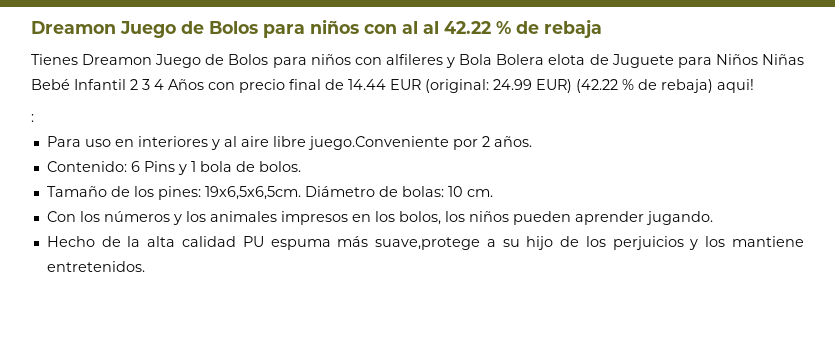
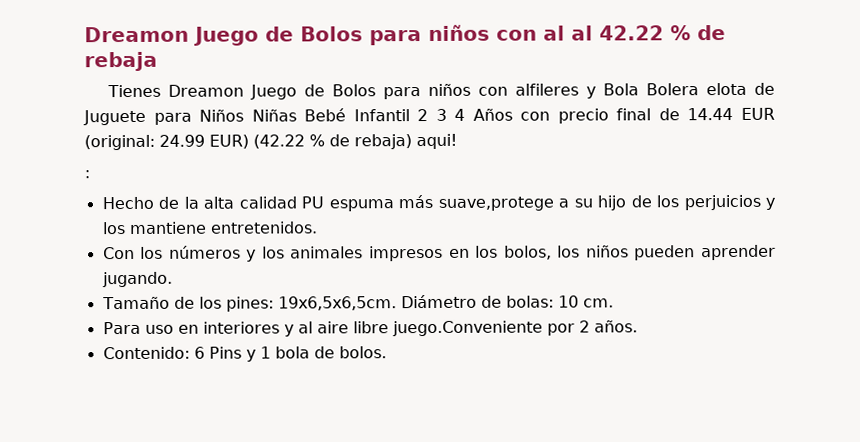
+ Hecho de la alta calidad PU espuma más suave,protege a su hijo de los perjuicios y los mantiene entretenidos.
+ Con los números y los animales impresos en los bolos, los niños pueden aprender jugando.
+ Tamaño de los pines: 19x6,5x6,5cm. Diámetro de bolas: 10 cm.
- Tamaño de los pines: 19x6,5x6,5cm. Diámetro de bolas: 10 cm.
- Con los números y los animales impresos en los bolos, los niños pueden aprender jugando.
- Hecho de la alta calidad PU espuma más suave,protege a su hijo de los perjuicios y los mantiene entretenidos.

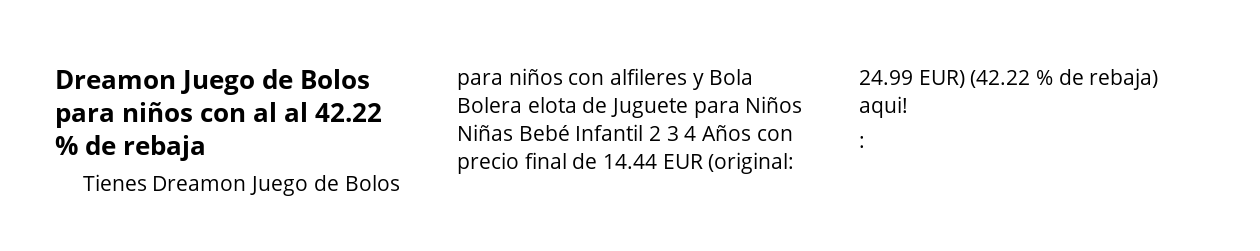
- Hecho de la alta calidad PU espuma más suave,protege a su hijo de los perjuicios y los mantiene entretenidos.
- Con los números y los animales impresos en los bolos, los niños pueden aprender jugando.
- Tamaño de los pines: 19x6,5x6,5cm. Diámetro de bolas: 10 cm.
- Para uso en interiores y al aire libre juego.Conveniente por 2 años.
- Contenido: 6 Pins y 1 bola de bolos.

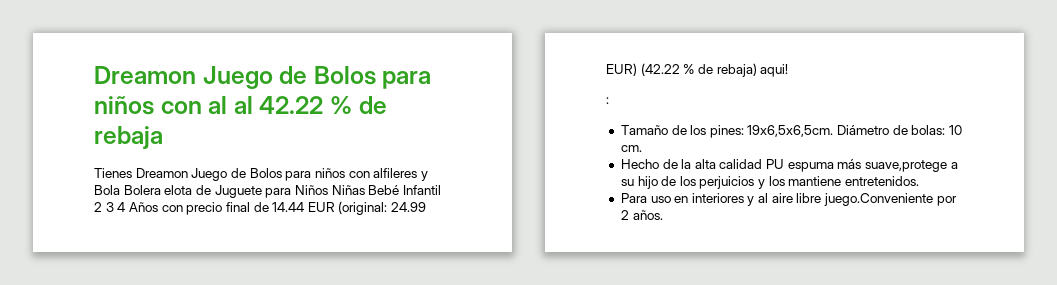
+ Tamaño de los pines: 19x6,5x6,5cm. Diámetro de bolas: 10 cm.
+ Hecho de la alta calidad PU espuma más suave,protege a su hijo de los perjuicios y los mantiene entretenidos.
+ Para uso en interiores y al aire libre juego.Conveniente por 2 años.

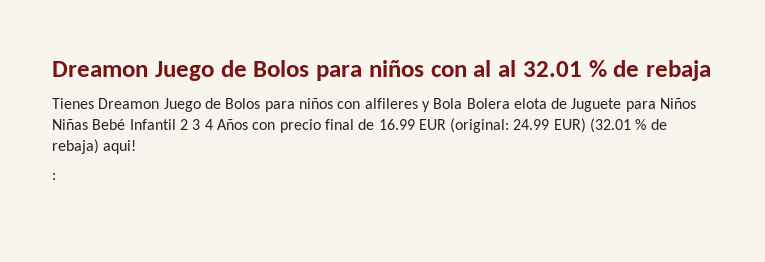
- Dreamon Juego de Bolos para niños con al al 42.22 % de rebaja
+ Dreamon Juego de Bolos para niños con al al 32.01 % de rebaja
- Tienes Dreamon Juego de Bolos para niños con alfileres y Bola Bolera elota de Juguete para Niños Niñas Bebé Infantil 2 3 4 Años con precio final de 14.44 EUR (original: 24.99 EUR) (42.22 % de rebaja) aqui!
+ Tienes Dreamon Juego de Bolos para niños con alfileres y Bola Bolera elota de Juguete para Niños Niñas Bebé Infantil 2 3 4 Años con precio final de 16.99 EUR (original: 24.99 EUR) (32.01 % de rebaja) aqui!
- Tamaño de los pines: 19x6,5x6,5cm. Diámetro de bolas: 10 cm.
- Hecho de la alta calidad PU espuma más suave,protege a su hijo de los perjuicios y los mantiene entretenidos.
- Para uso en interiores y al aire libre juego.Conveniente por 2 años.

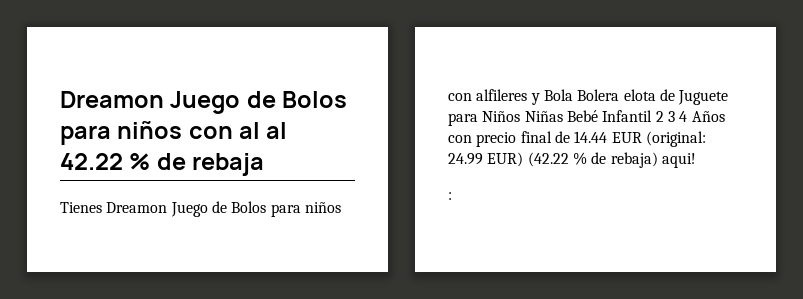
- Dreamon Juego de Bolos para niños con al al 32.01 % de rebaja
+ Dreamon Juego de Bolos para niños con al al 42.22 % de rebaja
- Tienes Dreamon Juego de Bolos para niños con alfileres y Bola Bolera elota de Juguete para Niños Niñas Bebé Infantil 2 3 4 Años con precio final de 16.99 EUR (original: 24.99 EUR) (32.01 % de rebaja) aqui!
+ Tienes Dreamon Juego de Bolos para niños con alfileres y Bola Bolera elota de Juguete para Niños Niñas Bebé Infantil 2 3 4 Años con precio final de 14.44 EUR (original: 24.99 EUR) (42.22 % de rebaja) aqui!

